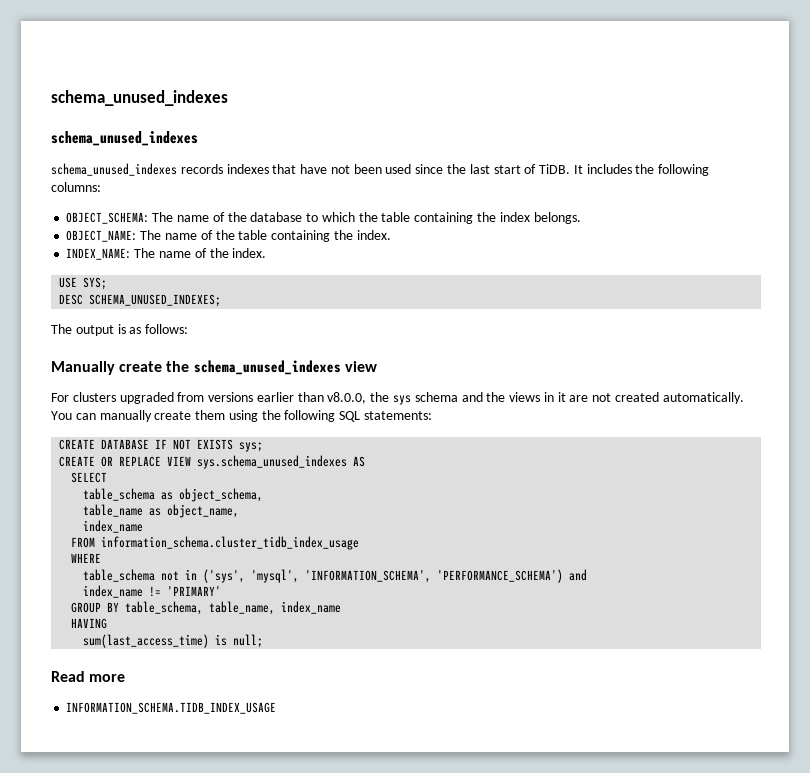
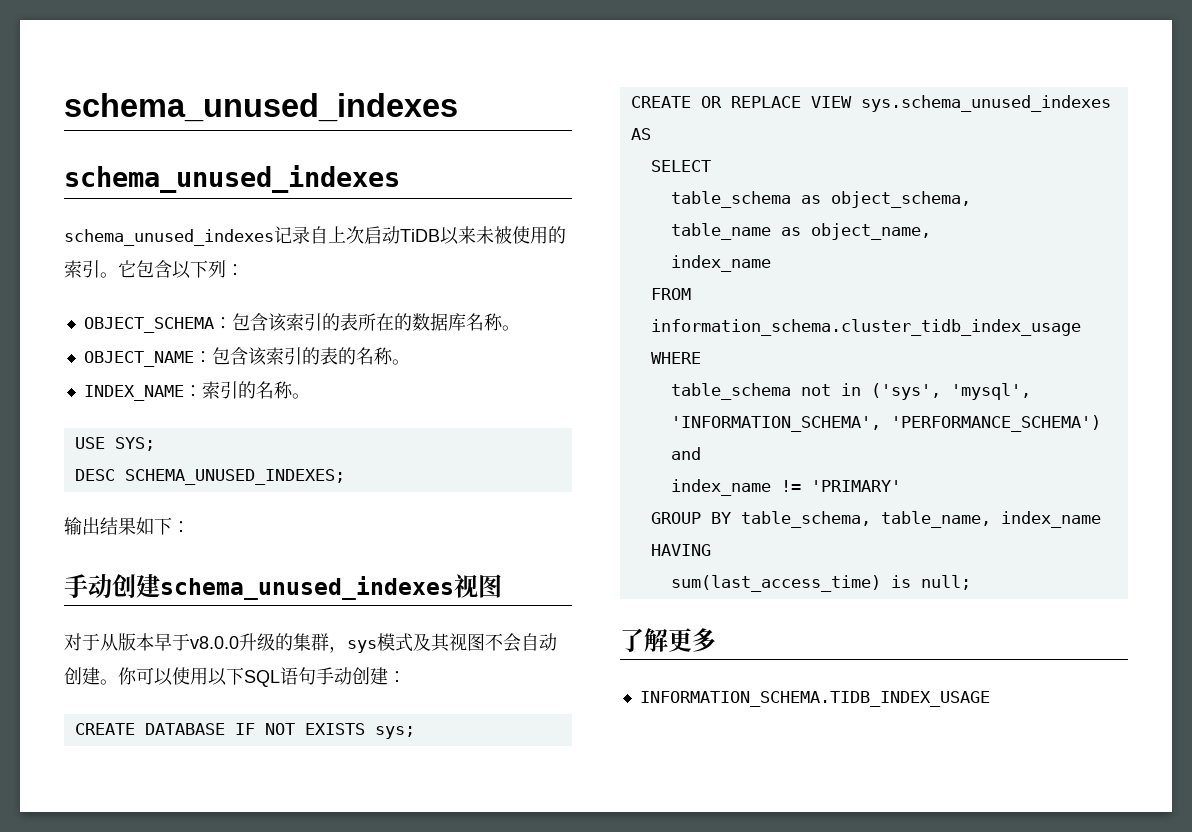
- schema_unused_indexes records indexes that have not been used since the last start of TiDB. It includes the following columns:
- OBJECT_SCHEMA: The name of the database to which the table containing the index belongs.
- OBJECT_NAME: The name of the table containing the index.
- INDEX_NAME: The name of the index.
+ schema_unused_indexes记录自上次启动TiDB以来未被使用的索引。它包含以下列：
+ OBJECT_SCHEMA：包含该索引的表所在的数据库名称。
+ OBJECT_NAME：包含该索引的表的名称。
+ INDEX_NAME：索引的名称。
  USE SYS;
  DESC SCHEMA_UNUSED_INDEXES;
- The output is as follows:
- Manually create the schema_unused_indexes view
- For clusters upgraded from versions earlier than v8.0.0, the sys schema and the views in it are not created automatically. You can manually create them using the following SQL statements:
+ 输出结果如下：
+ 手动创建schema_unused_indexes视图
+ 对于从版本早于v8.0.0升级的集群，sys模式及其视图不会自动创建。你可以使用以下SQL语句手动创建：
- Read more
+ 了解更多

